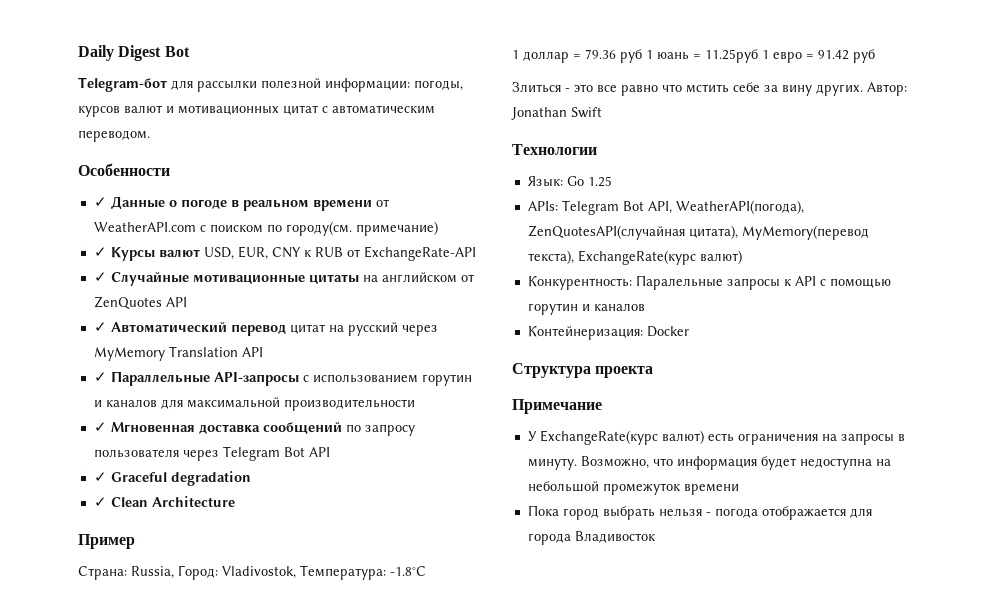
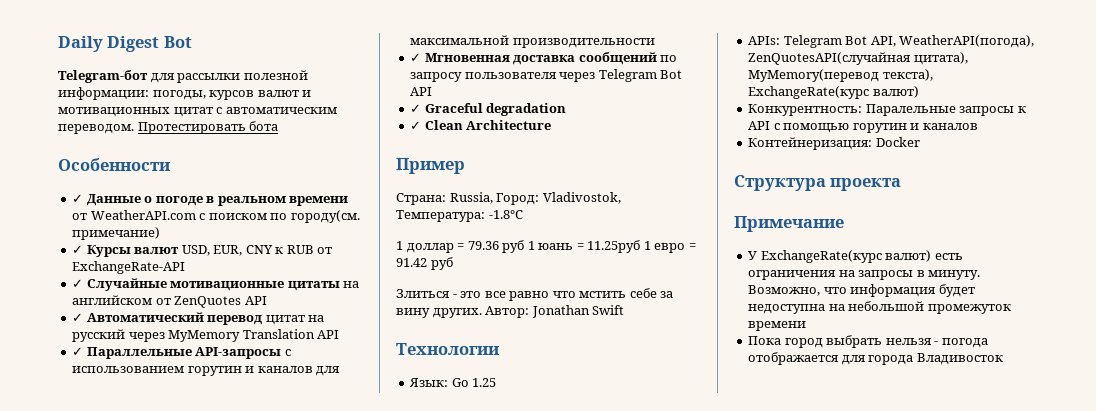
+ Протестировать бота

